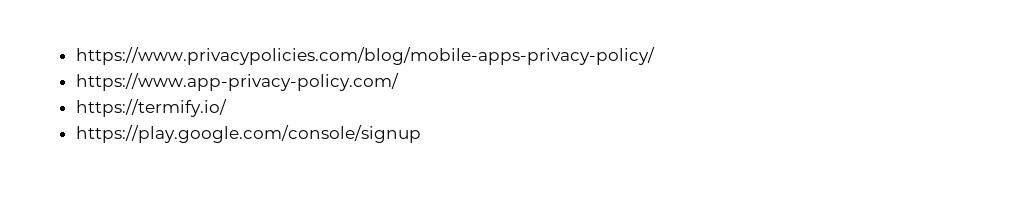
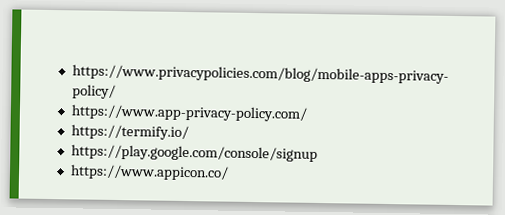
+ https://www.appicon.co/

